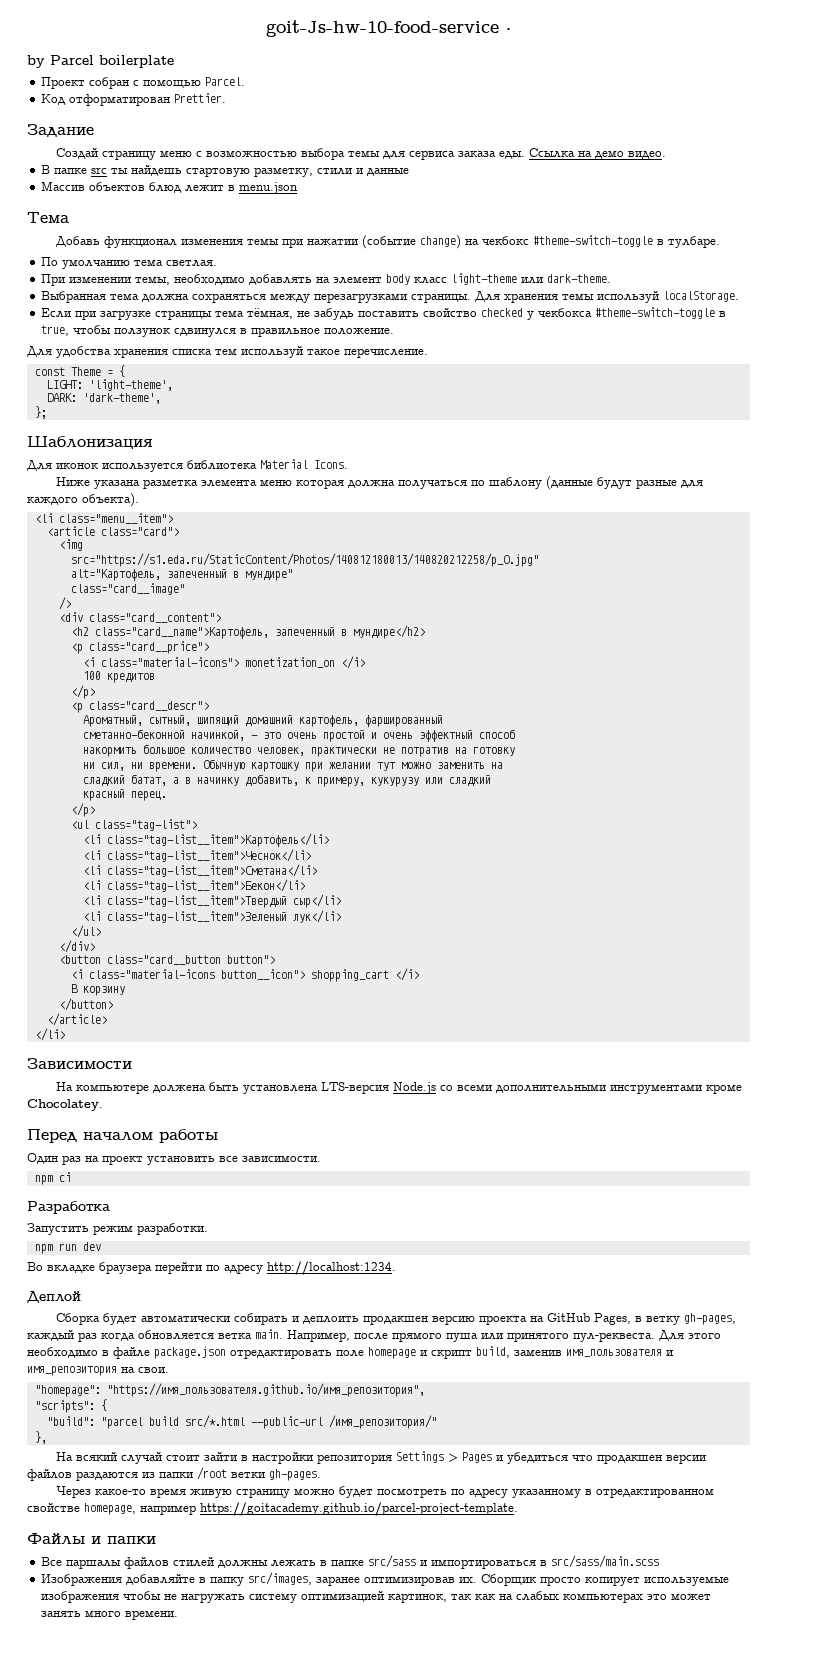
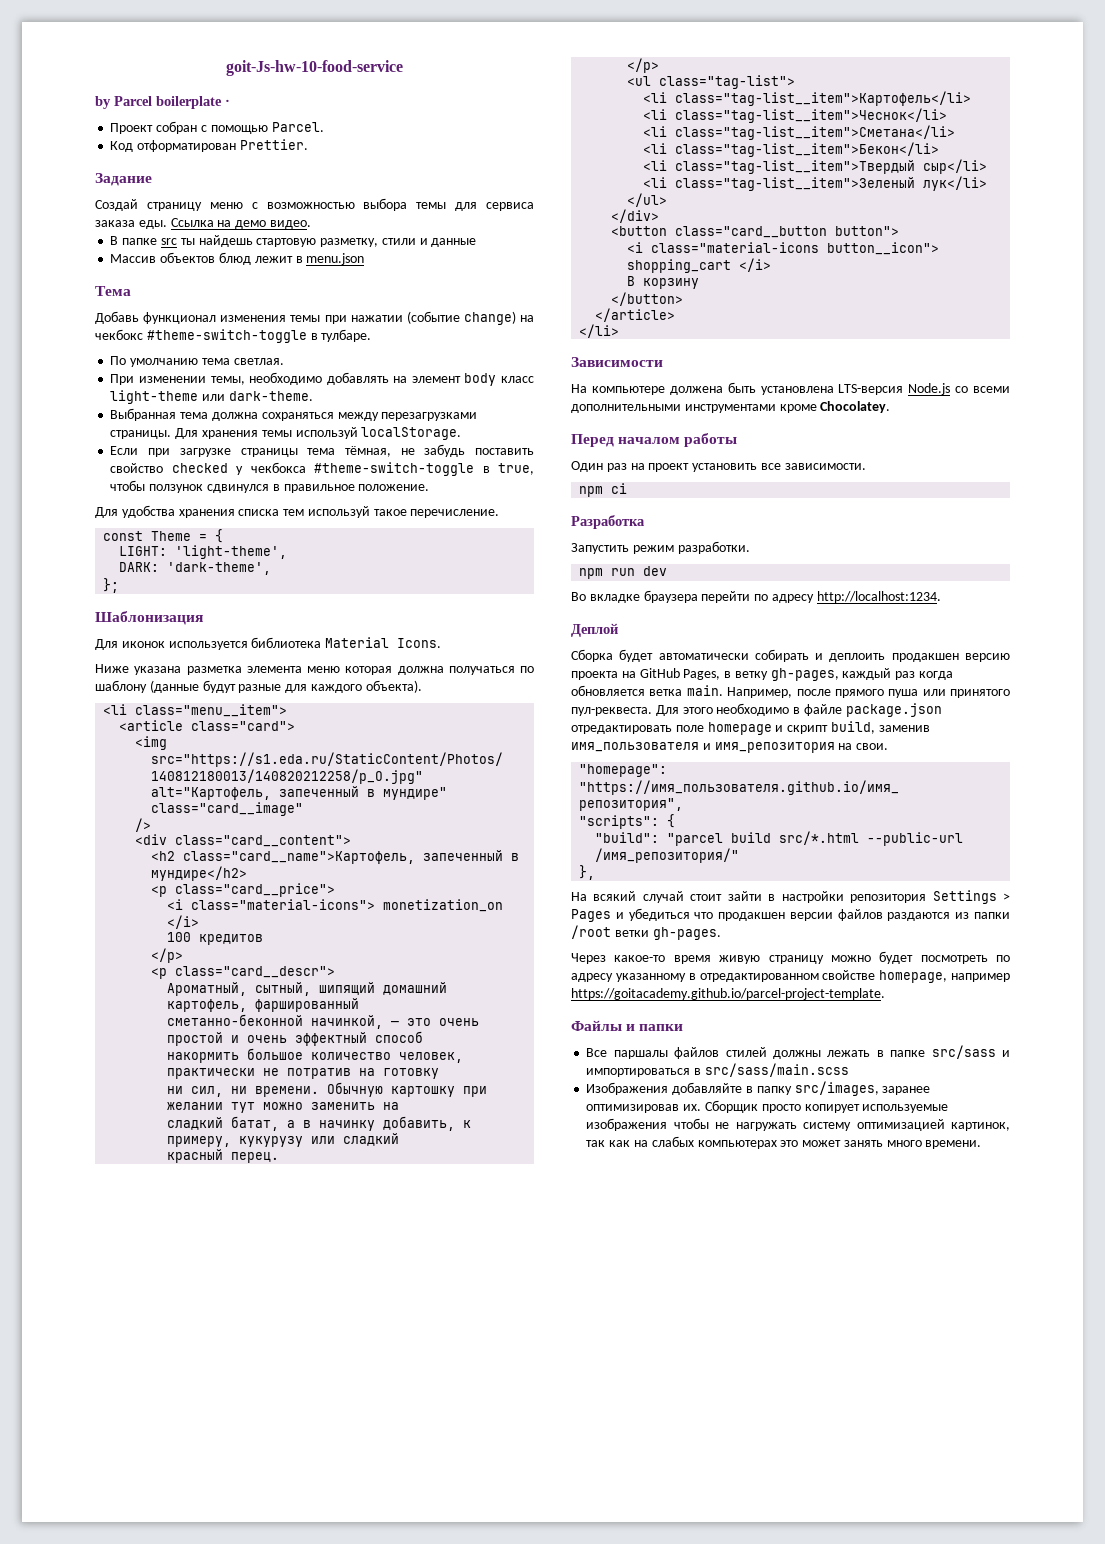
- goit-Js-hw-10-food-service ·
+ goit-Js-hw-10-food-service
- by Parcel boilerplate
+ by Parcel boilerplate ·

